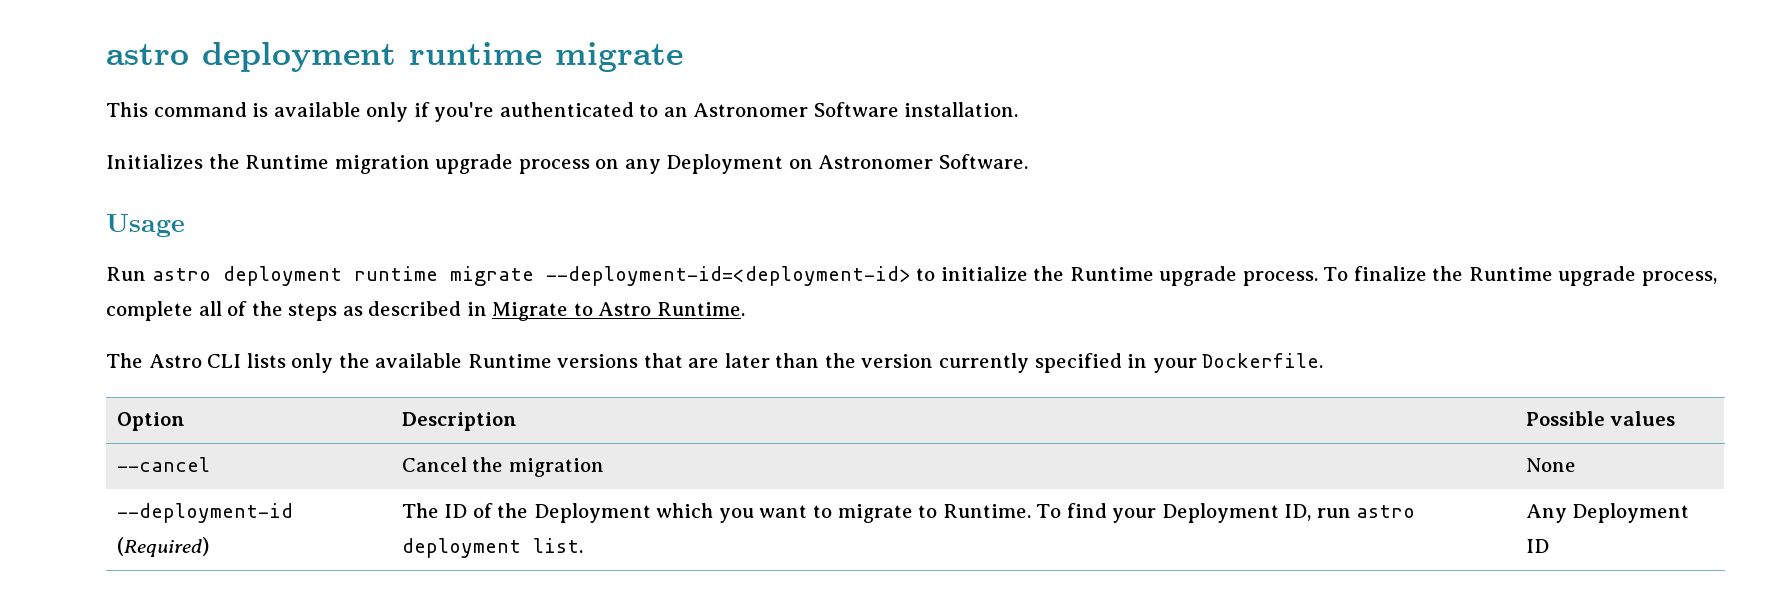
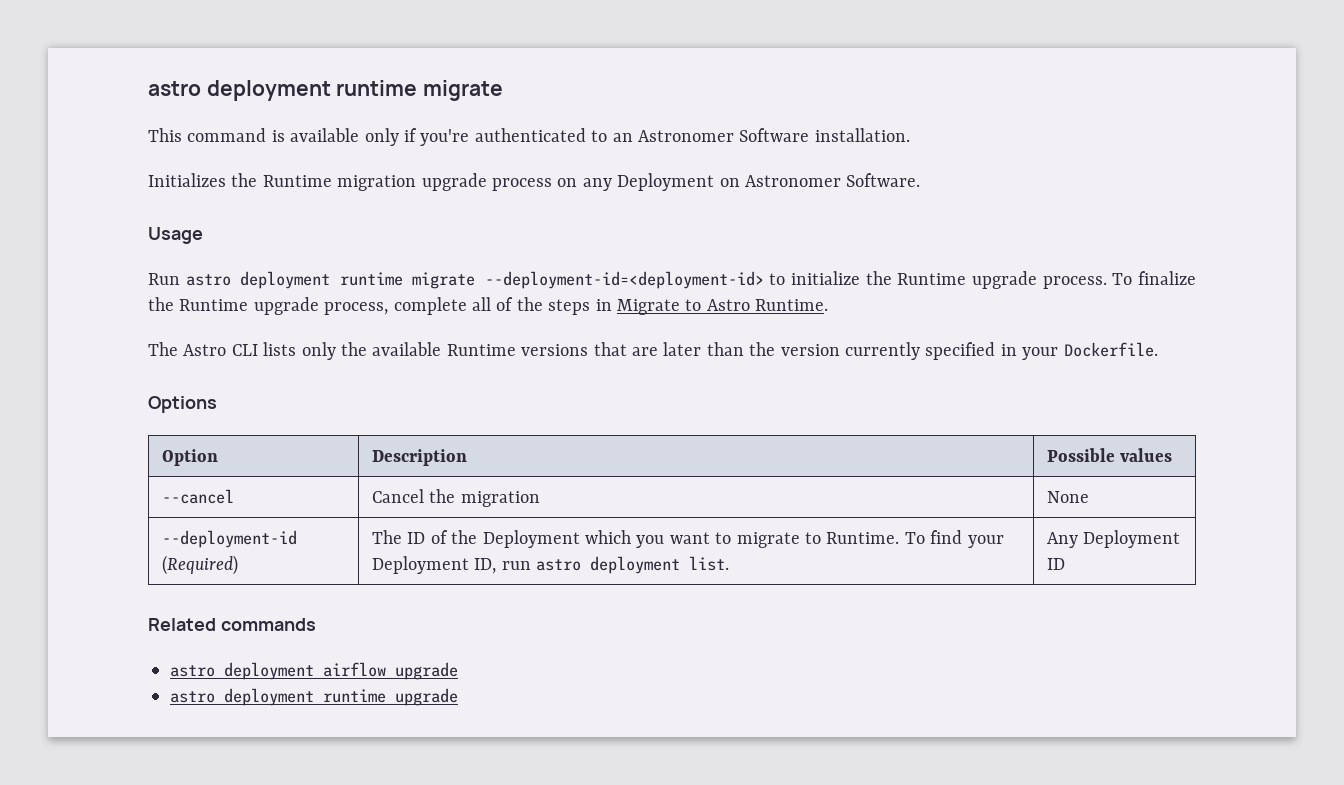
- To finalize the Runtime upgrade process, complete all of the steps as described in Migrate to Astro Runtime.
+ To finalize the Runtime upgrade process, complete all of the steps in Migrate to Astro Runtime.
+ Options
+ Related commands
+ astro deployment airflow upgrade
+ astro deployment runtime upgrade

